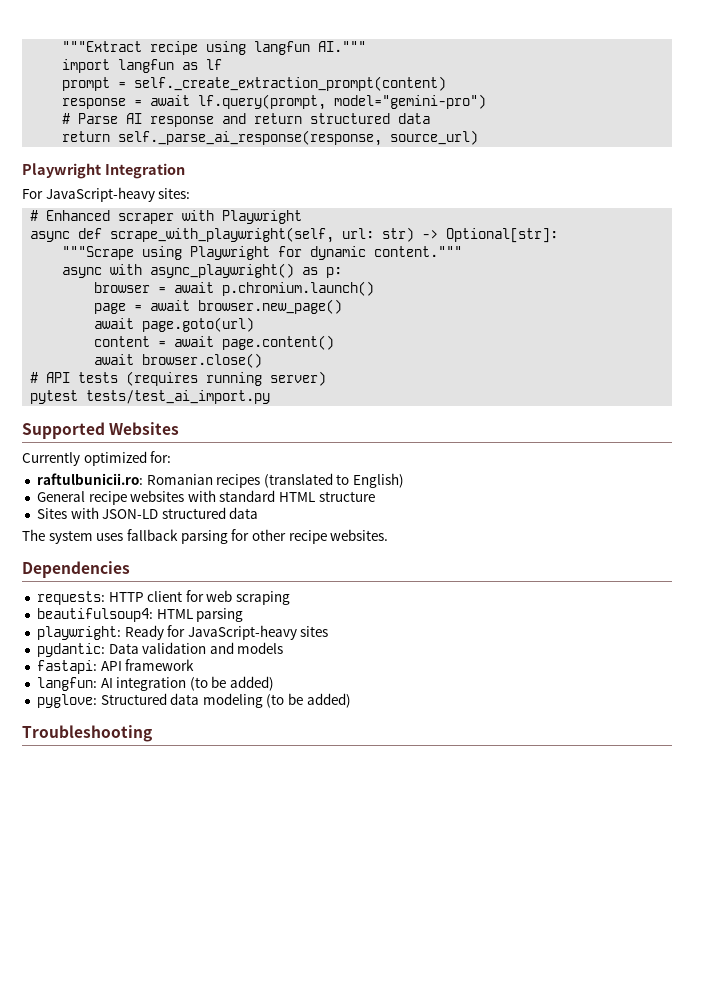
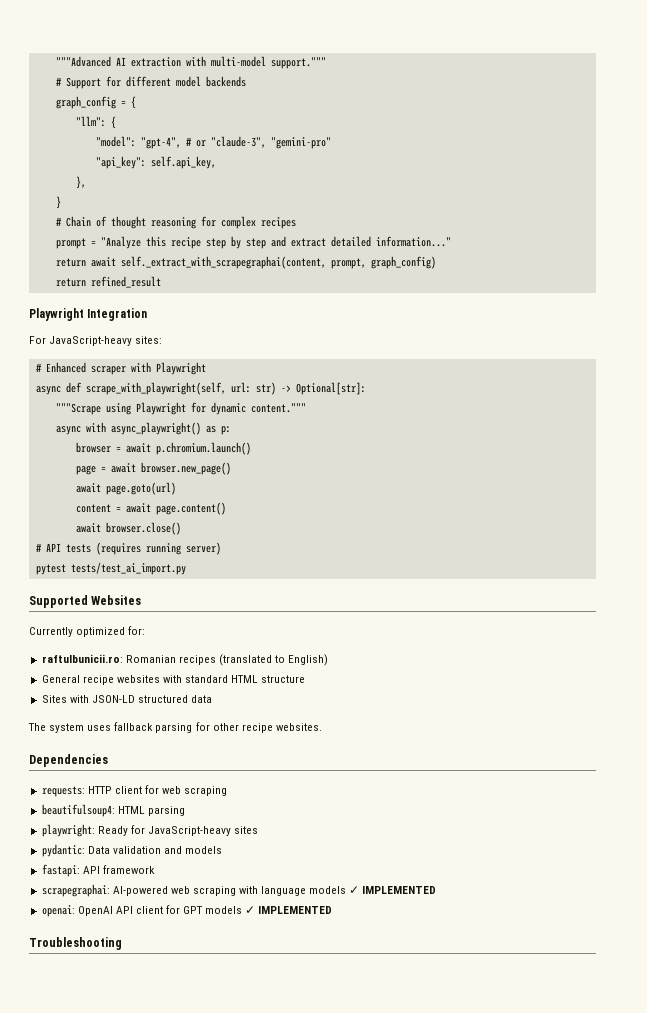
- """Extract recipe using langfun AI."""
- import langfun as lf
- prompt = self._create_extraction_prompt(content)
- response = await lf.query(prompt, model="gemini-pro")
- # Parse AI response and return structured data
- return self._parse_ai_response(response, source_url)
+ """Advanced AI extraction with multi-model support."""
+ # Support for different model backends
+ graph_config = {
+ "llm": {
+ "model": "gpt-4", # or "claude-3", "gemini-pro"
+ "api_key": self.api_key,
+ },
+ }
+ # Chain of thought reasoning for complex recipes
+ prompt = "Analyze this recipe step by step and extract detailed information..."
+ return await self._extract_with_scrapegraphai(content, prompt, graph_config)
+ return refined_result
- langfun: AI integration (to be added)
- pyglove: Structured data modeling (to be added)
+ scrapegraphai: AI-powered web scraping with language models ✓ IMPLEMENTED
+ openai: OpenAI API client for GPT models ✓ IMPLEMENTED

